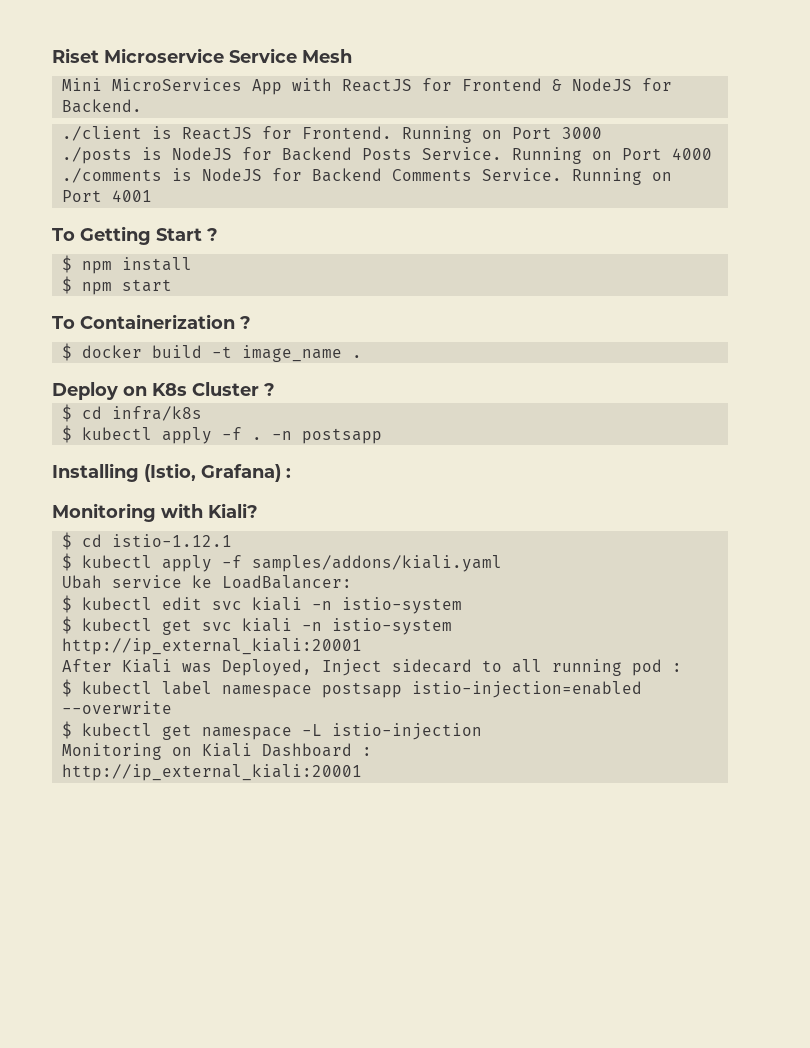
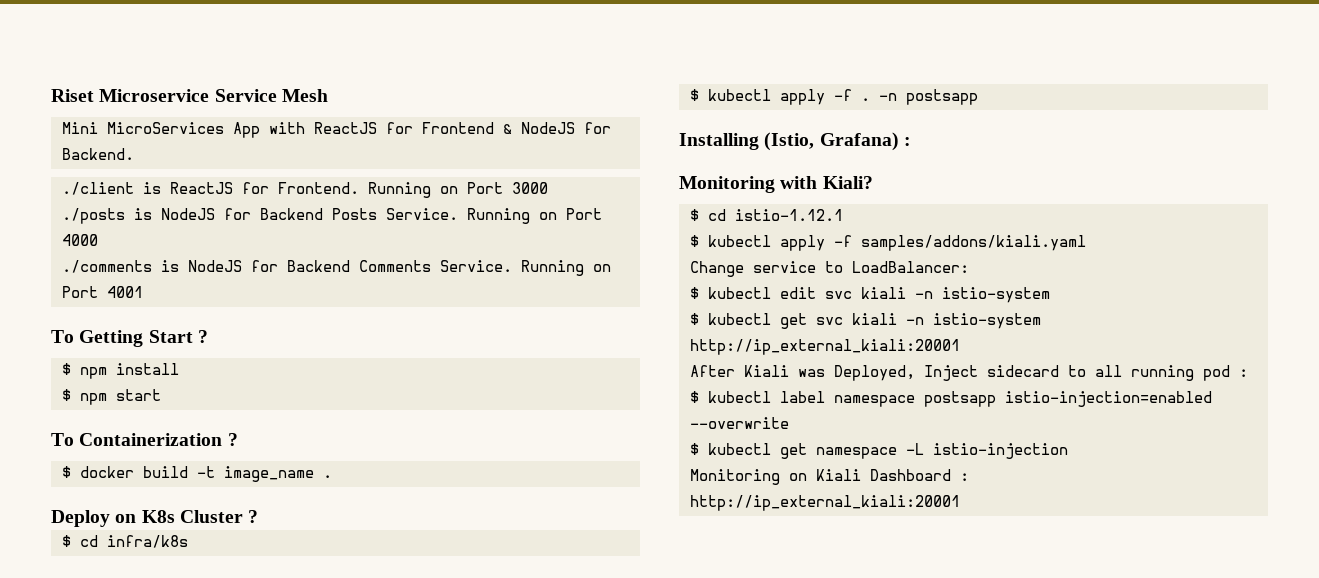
- Ubah service ke LoadBalancer:
+ Change service to LoadBalancer:

